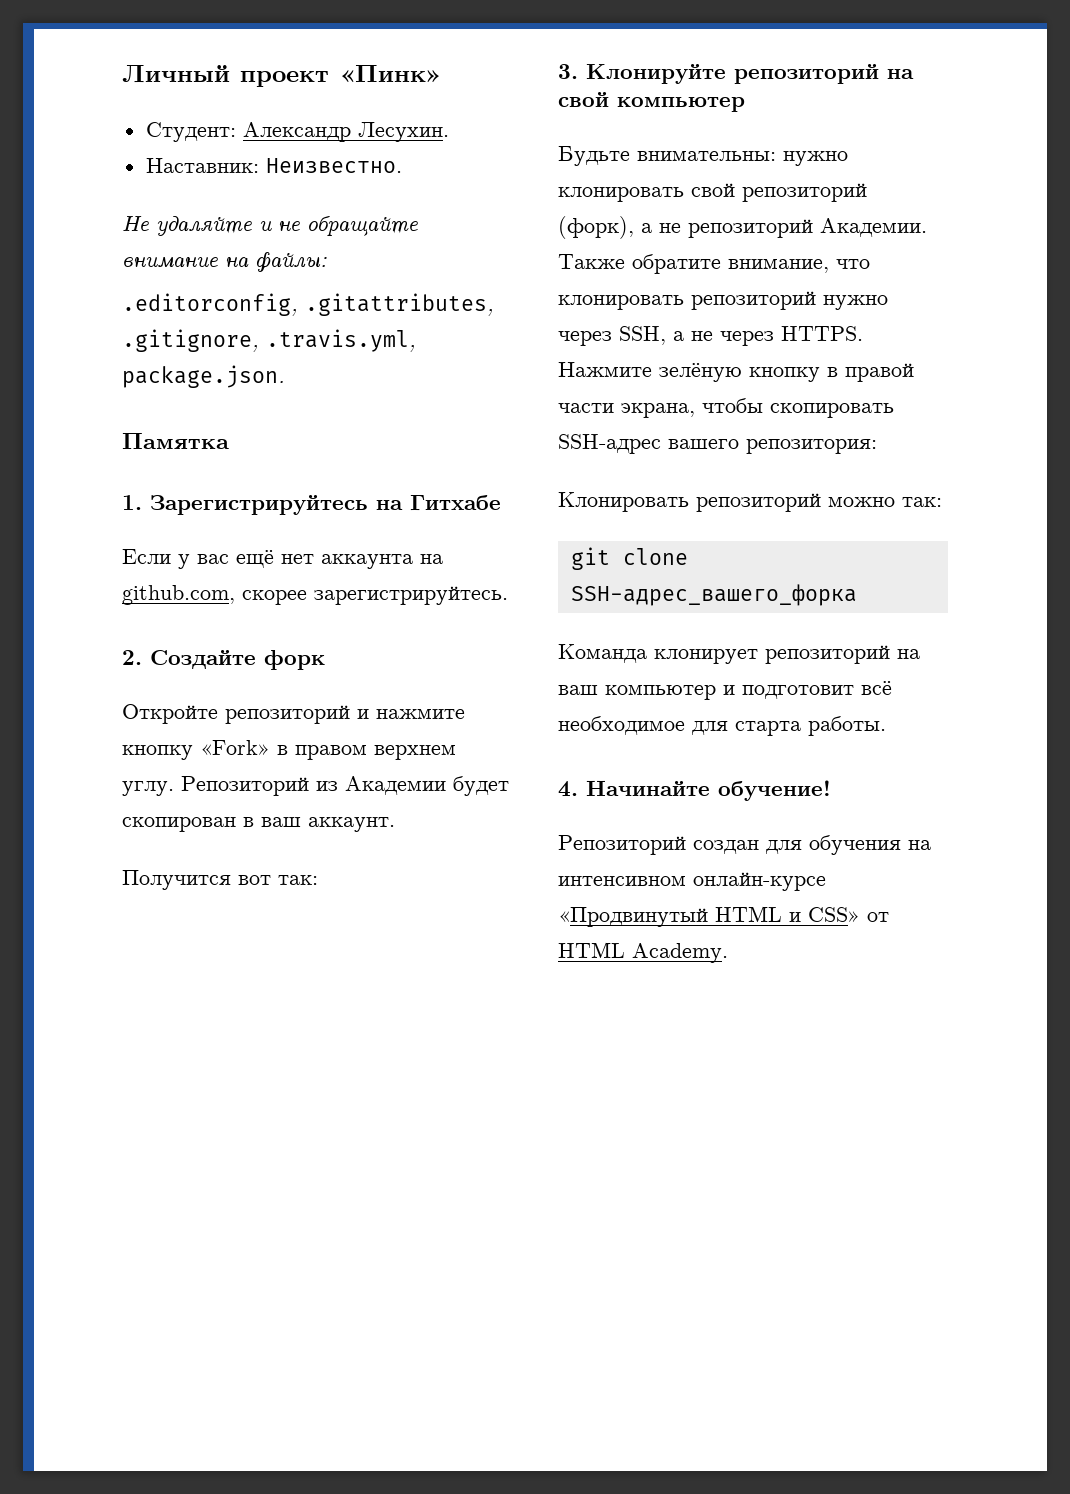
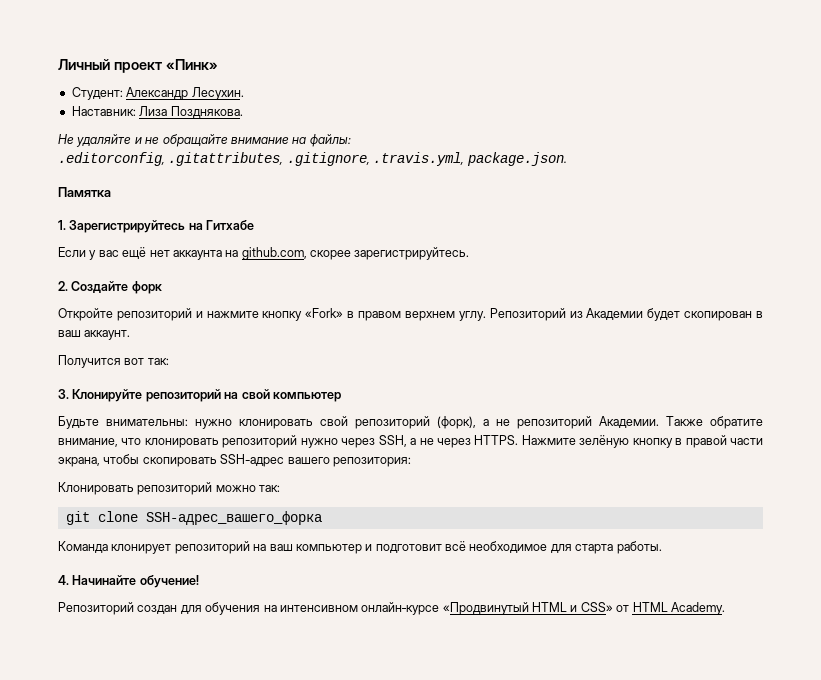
- Наставник: Неизвестно.
+ Наставник: Лиза Позднякова.

